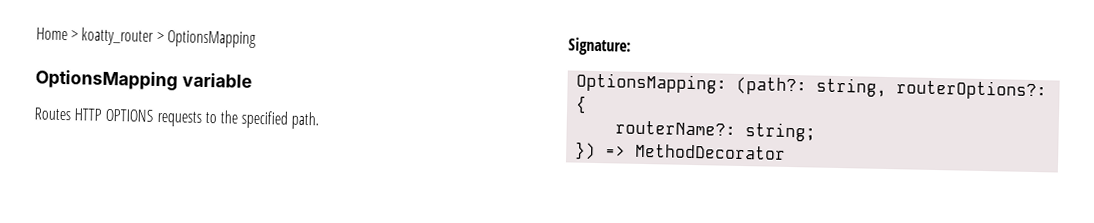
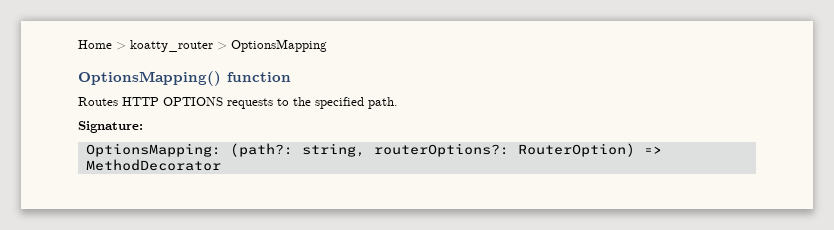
- OptionsMapping variable
+ OptionsMapping() function
- OptionsMapping: (path?: string, routerOptions?: {
- routerName?: string;
- }) => MethodDecorator
+ OptionsMapping: (path?: string, routerOptions?: RouterOption) => MethodDecorator

